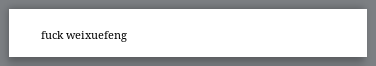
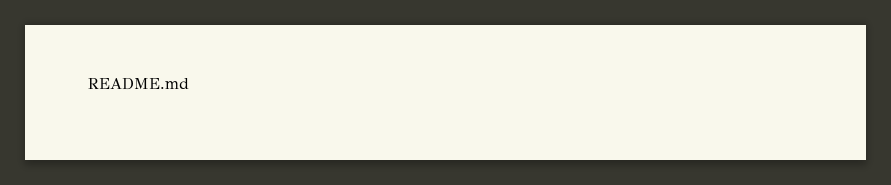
- fuck weixuefeng
+ README.md

